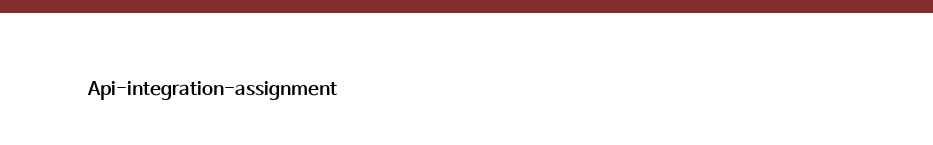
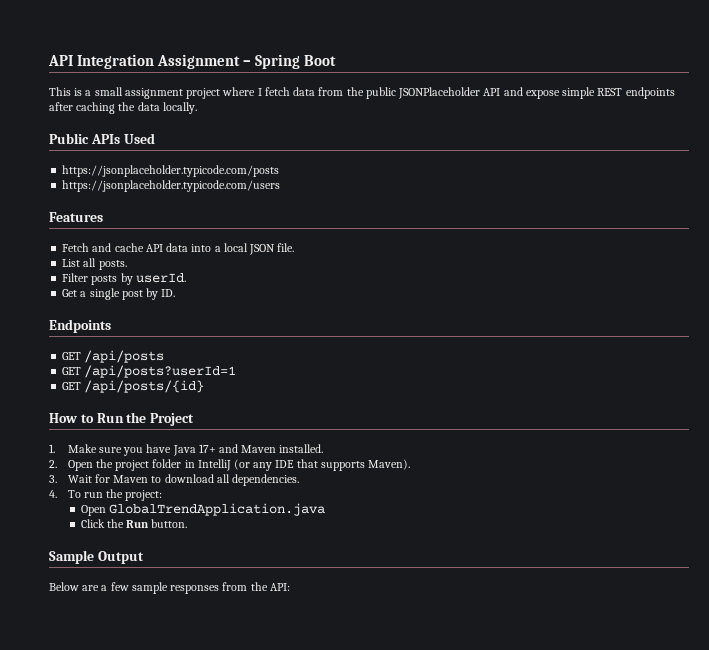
- Api-integration-assignment
+ API Integration Assignment – Spring Boot
+ This is a small assignment project where I fetch data from the public JSONPlaceholder API and expose simple REST endpoints after caching the data locally.
+ Public APIs Used
+ https://jsonplaceholder.typicode.com/posts
+ https://jsonplaceholder.typicode.com/users
+ Features
+ Fetch and cache API data into a local JSON file.
+ List all posts.
+ Filter posts by userId.
+ Get a single post by ID.
+ Endpoints
+ GET /api/posts
+ GET /api/posts?userId=1
+ GET /api/posts/{id}
+ How to Run the Project
+ 1. Make sure you have Java 17+ and Maven installed.
+ 2. Open the project folder in IntelliJ (or any IDE that supports Maven).
+ 3. Wait for Maven to download all dependencies.
+ 4. To run the project:
+ Open GlobalTrendApplication.java
+ Click the Run button.
+ Sample Output
+ Below are a few sample responses from the API:

